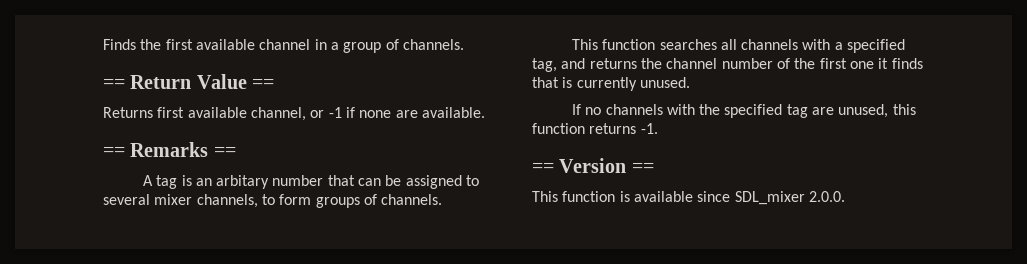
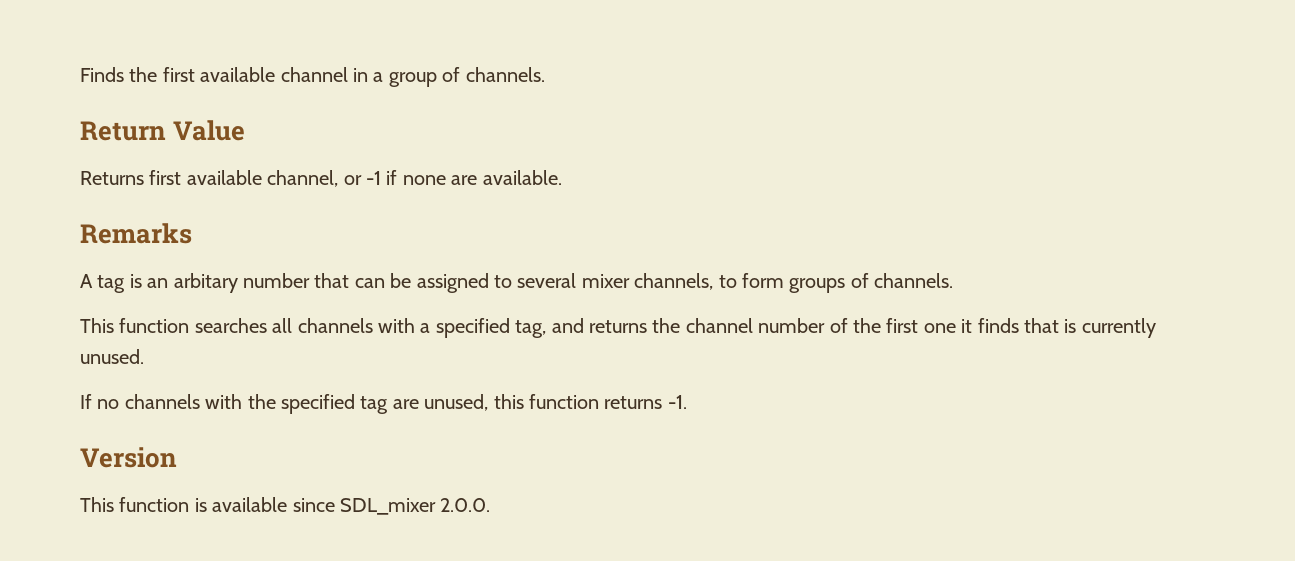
- == Return Value ==
+ Return Value
- == Remarks ==
+ Remarks
- == Version ==
+ Version

